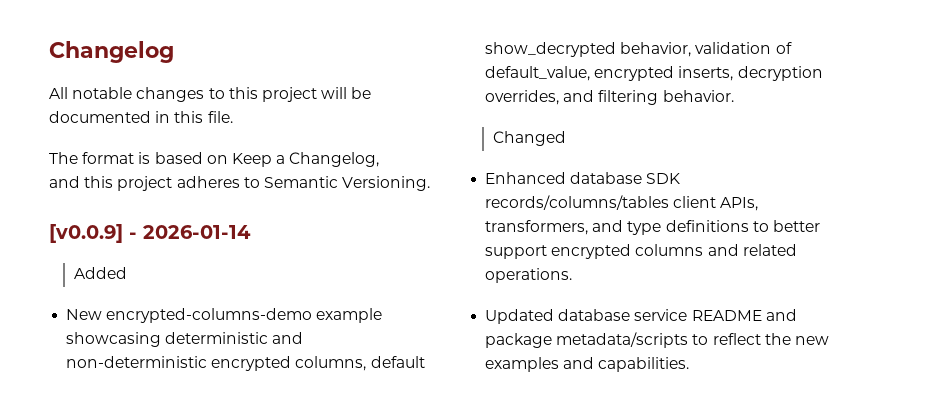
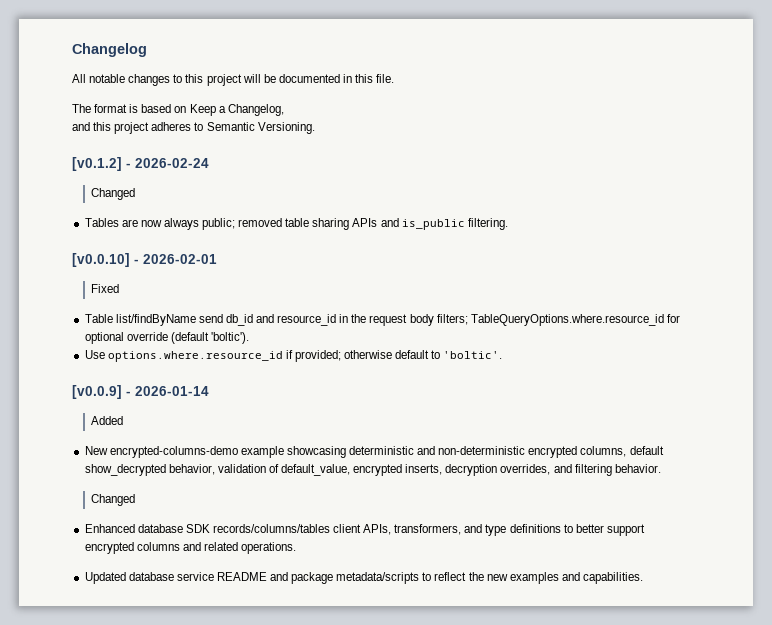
+ [v0.1.2] - 2026-02-24
+ Changed
+ Tables are now always public; removed table sharing APIs and is_public filtering.
+ [v0.0.10] - 2026-02-01
+ Fixed
+ Table list/findByName send db_id and resource_id in the request body filters; TableQueryOptions.where.resource_id for optional override (default 'boltic').
+ Use options.where.resource_id if provided; otherwise default to 'boltic'.

